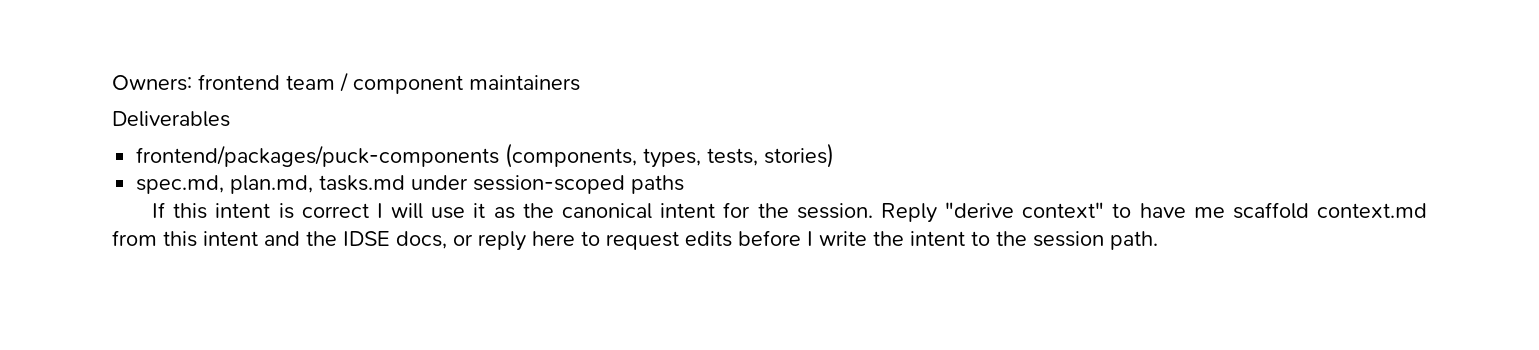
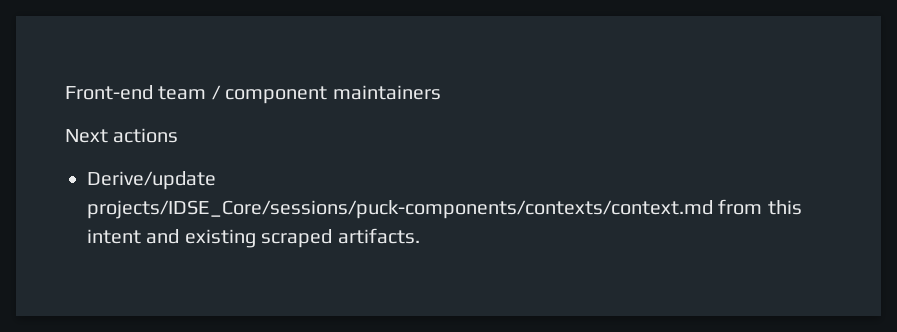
- Owners: frontend team / component maintainers
+ Front-end team / component maintainers
- Deliverables
- frontend/packages/puck-components (components, types, tests, stories)
- spec.md, plan.md, tasks.md under session-scoped paths
- If this intent is correct I will use it as the canonical intent for the session. Reply "derive context" to have me scaffold context.md from this intent and the IDSE docs, or reply here to request edits before I write the intent to the session path.
+ Next actions
+ Derive/update projects/IDSE_Core/sessions/puck-components/contexts/context.md from this intent and existing scraped artifacts.

